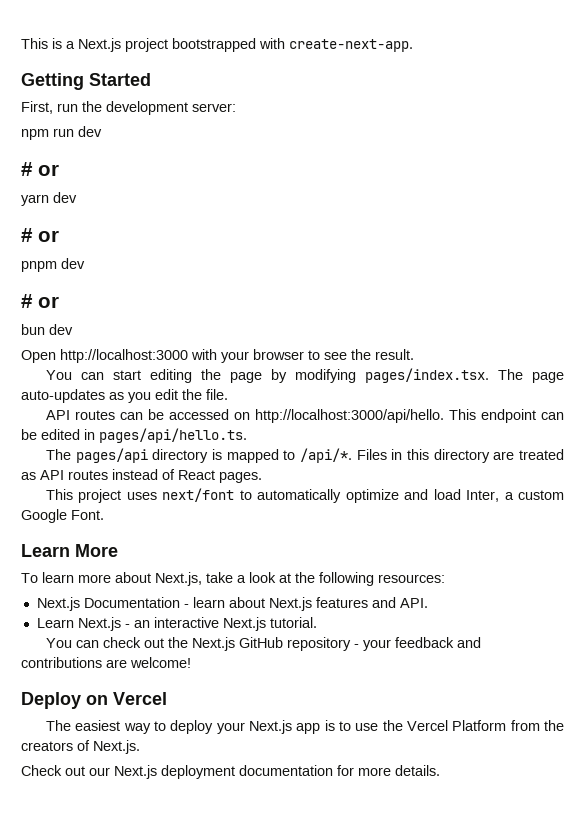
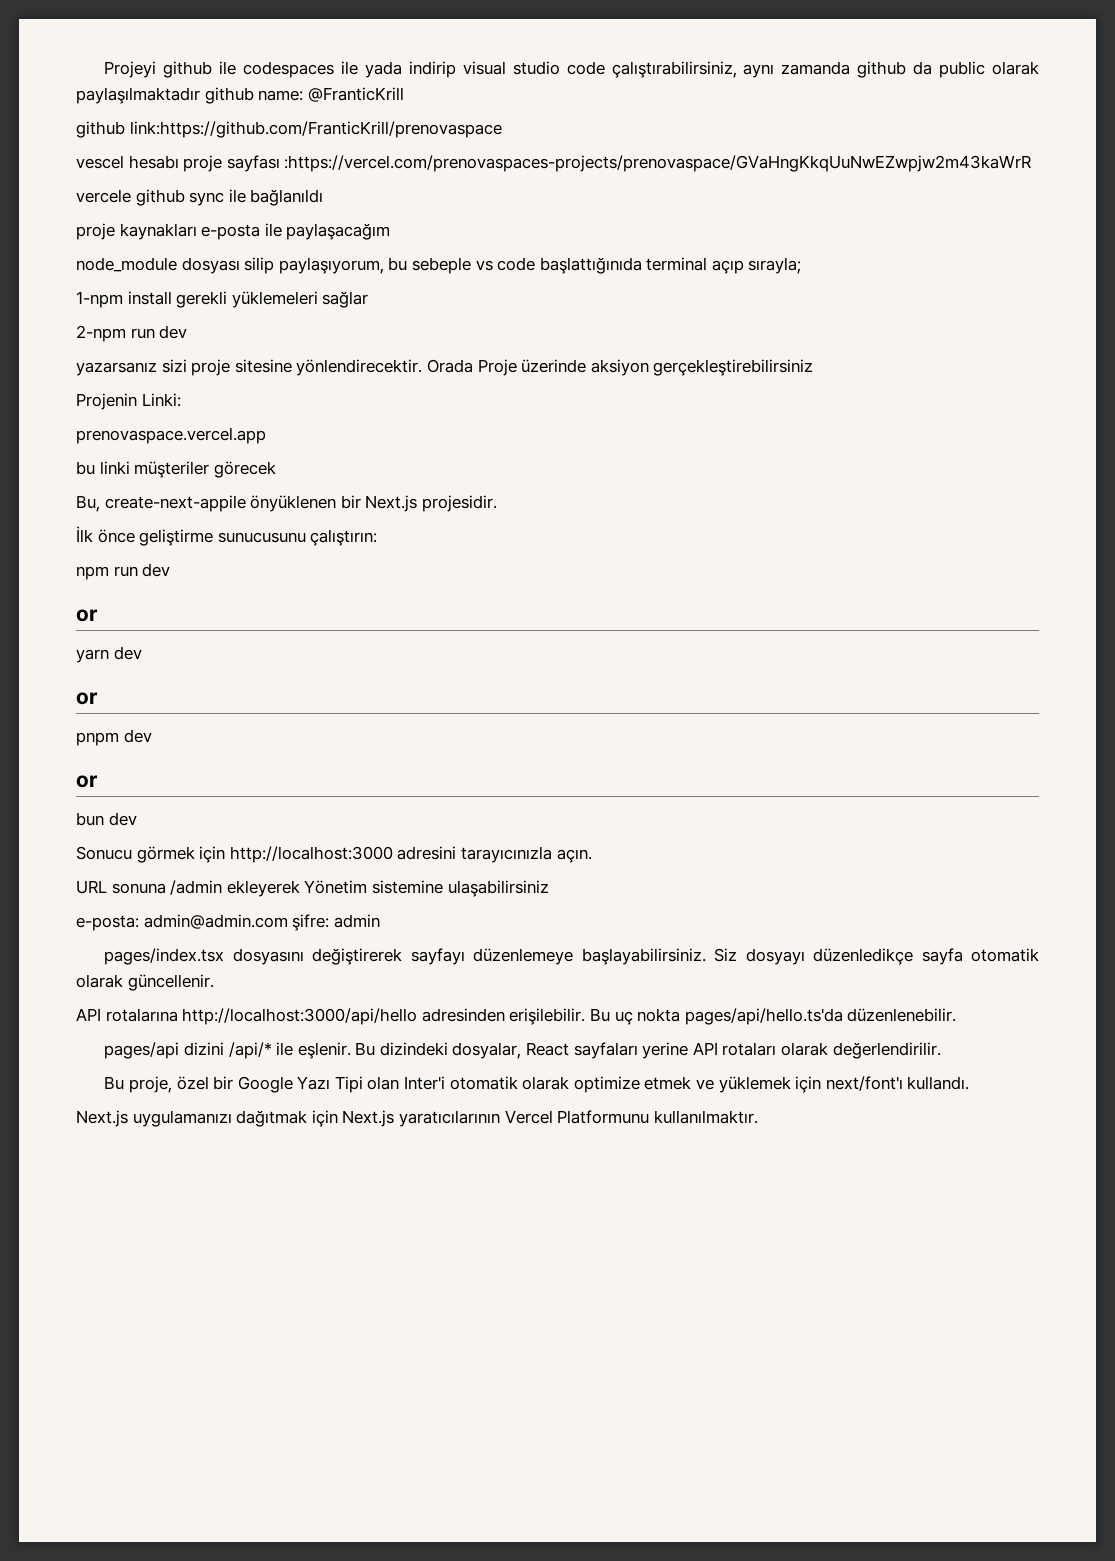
- This is a Next.js project bootstrapped with create-next-app.
- Getting Started
- First, run the development server:
+ Projeyi github ile codespaces ile yada indirip visual studio code çalıştırabilirsiniz, aynı zamanda github da public olarak paylaşılmaktadır github name: @FranticKrill
+ github link:https://github.com/FranticKrill/prenovaspace
+ vescel hesabı proje sayfası :https://vercel.com/prenovaspaces-projects/prenovaspace/GVaHngKkqUuNwEZwpjw2m43kaWrR
+ vercele github sync ile bağlanıldı
+ proje kaynakları e-posta ile paylaşacağım
+ node_module dosyası silip paylaşıyorum, bu sebeple vs code başlattığınıda terminal açıp sırayla;
+ 1-npm install gerekli yüklemeleri sağlar
+ 2-npm run dev
+ yazarsanız sizi proje sitesine yönlendirecektir. Orada Proje üzerinde aksiyon gerçekleştirebilirsiniz
+ Projenin Linki:
+ prenovaspace.vercel.app
+ bu linki müşteriler görecek
+ Bu, create-next-appile önyüklenen bir Next.js projesidir.
+ İlk önce geliştirme sunucusunu çalıştırın:
  npm run dev
- # or
+ or
  yarn dev
- # or
+ or
  pnpm dev
- # or
+ or
- Open http://localhost:3000 with your browser to see the result.
- You can start editing the page by modifying pages/index.tsx. The page auto-updates as you edit the file.
- API routes can be accessed on http://localhost:3000/api/hello. This endpoint can be edited in pages/api/hello.ts.
- The pages/api directory is mapped to /api/*. Files in this directory are treated as API routes instead of React pages.
- This project uses next/font to automatically optimize and load Inter, a custom Google Font.
- Learn More
- To learn more about Next.js, take a look at the following resources:
- Next.js Documentation - learn about Next.js features and API.
- Learn Next.js - an interactive Next.js tutorial.
- You can check out the Next.js GitHub repository - your feedback and contributions are welcome!
- Deploy on Vercel
- The easiest way to deploy your Next.js app is to use the Vercel Platform from the creators of Next.js.
- Check out our Next.js deployment documentation for more details.
+ Sonucu görmek için http://localhost:3000 adresini tarayıcınızla açın.
+ URL sonuna /admin ekleyerek Yönetim sistemine ulaşabilirsiniz
+ e-posta: admin@admin.com şifre: admin
+ pages/index.tsx dosyasını değiştirerek sayfayı düzenlemeye başlayabilirsiniz. Siz dosyayı düzenledikçe sayfa otomatik olarak güncellenir.
+ API rotalarına http://localhost:3000/api/hello adresinden erişilebilir. Bu uç nokta pages/api/hello.ts'da düzenlenebilir.
+ pages/api dizini /api/* ile eşlenir. Bu dizindeki dosyalar, React sayfaları yerine API rotaları olarak değerlendirilir.
+ Bu proje, özel bir Google Yazı Tipi olan Inter'i otomatik olarak optimize etmek ve yüklemek için next/font'ı kullandı.
+ Next.js uygulamanızı dağıtmak için Next.js yaratıcılarının Vercel Platformunu kullanılmaktır.

